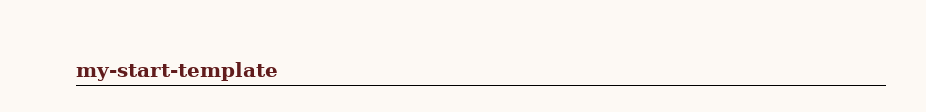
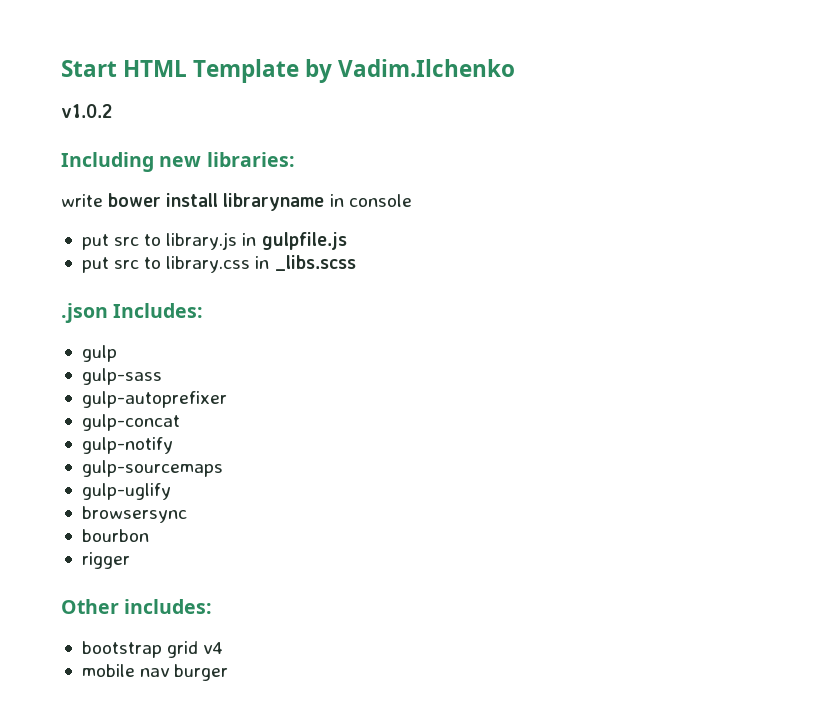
- my-start-template
+ Start HTML Template by Vadim.Ilchenko
+ v1.0.2
+ Including new libraries:
+ write bower install libraryname in console
+ put src to library.js in gulpfile.js
+ put src to library.css in _libs.scss
+ .json Includes:
+ gulp
+ gulp-sass
+ gulp-autoprefixer
+ gulp-concat
+ gulp-notify
+ gulp-sourcemaps
+ gulp-uglify
+ browsersync
+ bourbon
+ rigger
+ Other includes:
+ bootstrap grid v4
+ mobile nav burger

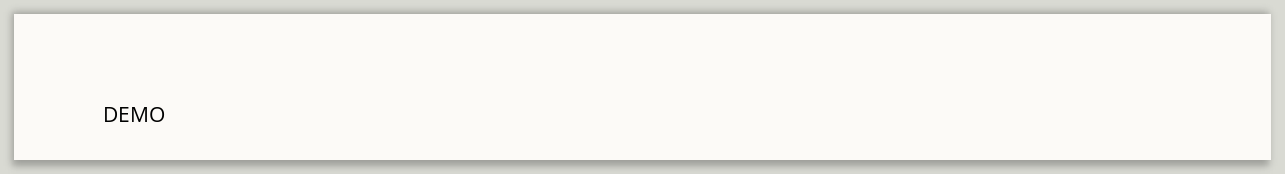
- Start HTML Template by Vadim.Ilchenko
- v1.0.2
- Including new libraries:
- write bower install libraryname in console
- put src to library.js in gulpfile.js
- put src to library.css in _libs.scss
- .json Includes:
- gulp
- gulp-sass
- gulp-autoprefixer
- gulp-concat
- gulp-notify
- gulp-sourcemaps
- gulp-uglify
- browsersync
- bourbon
- rigger
- Other includes:
- bootstrap grid v4
- mobile nav burger
+ DEMO

